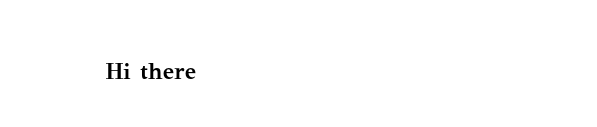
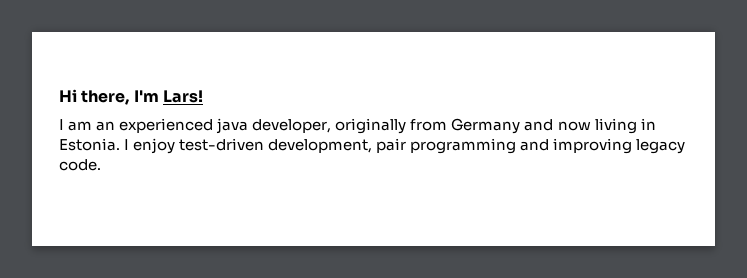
- Hi there
+ Hi there, I'm Lars!
+ I am an experienced java developer, originally from Germany and now living in Estonia. I enjoy test-driven development, pair programming and improving legacy code.

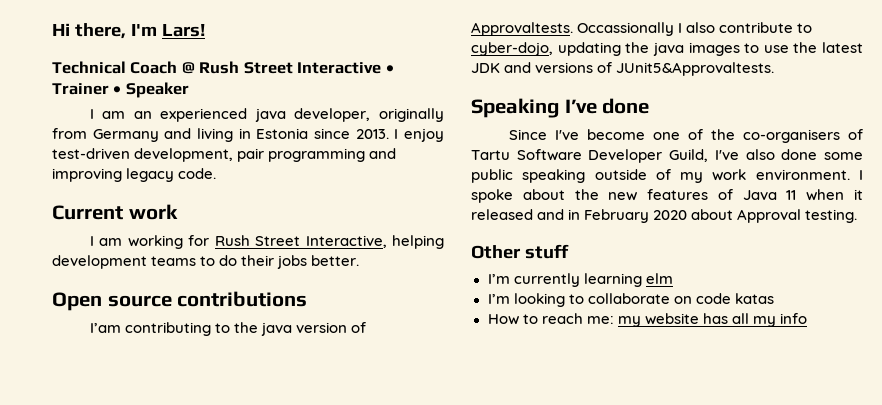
+ Technical Coach @ Rush Street Interactive • Trainer • Speaker
- I am an experienced java developer, originally from Germany and now living in Estonia.
+ I am an experienced java developer, originally from Germany and living in Estonia since 2013.
+ Current work
+ I am working for Rush Street Interactive, helping development teams to do their jobs better.
+ Open source contributions
+ I’am contributing to the java version of Approvaltests. Occassionally I also contribute to cyber-dojo, updating the java images to use the latest JDK and versions of JUnit5&Approvaltests.
+ Speaking I’ve done
+ Since I've become one of the co-organisers of Tartu Software Developer Guild, I've also done some public speaking outside of my work environment. I spoke about the new features of Java 11 when it released and in February 2020 about Approval testing.
+ Other stuff
+ I’m currently learning elm
+ I’m looking to collaborate on code katas
+ How to reach me: my website has all my info

